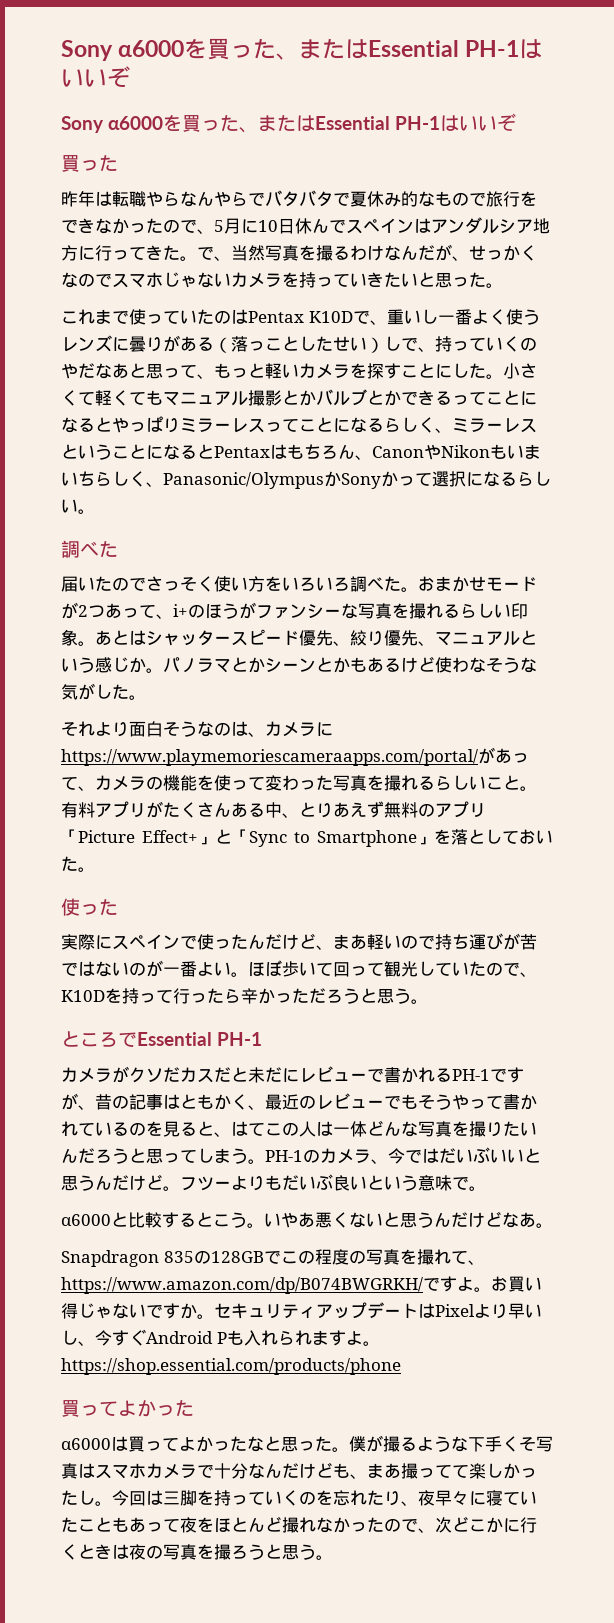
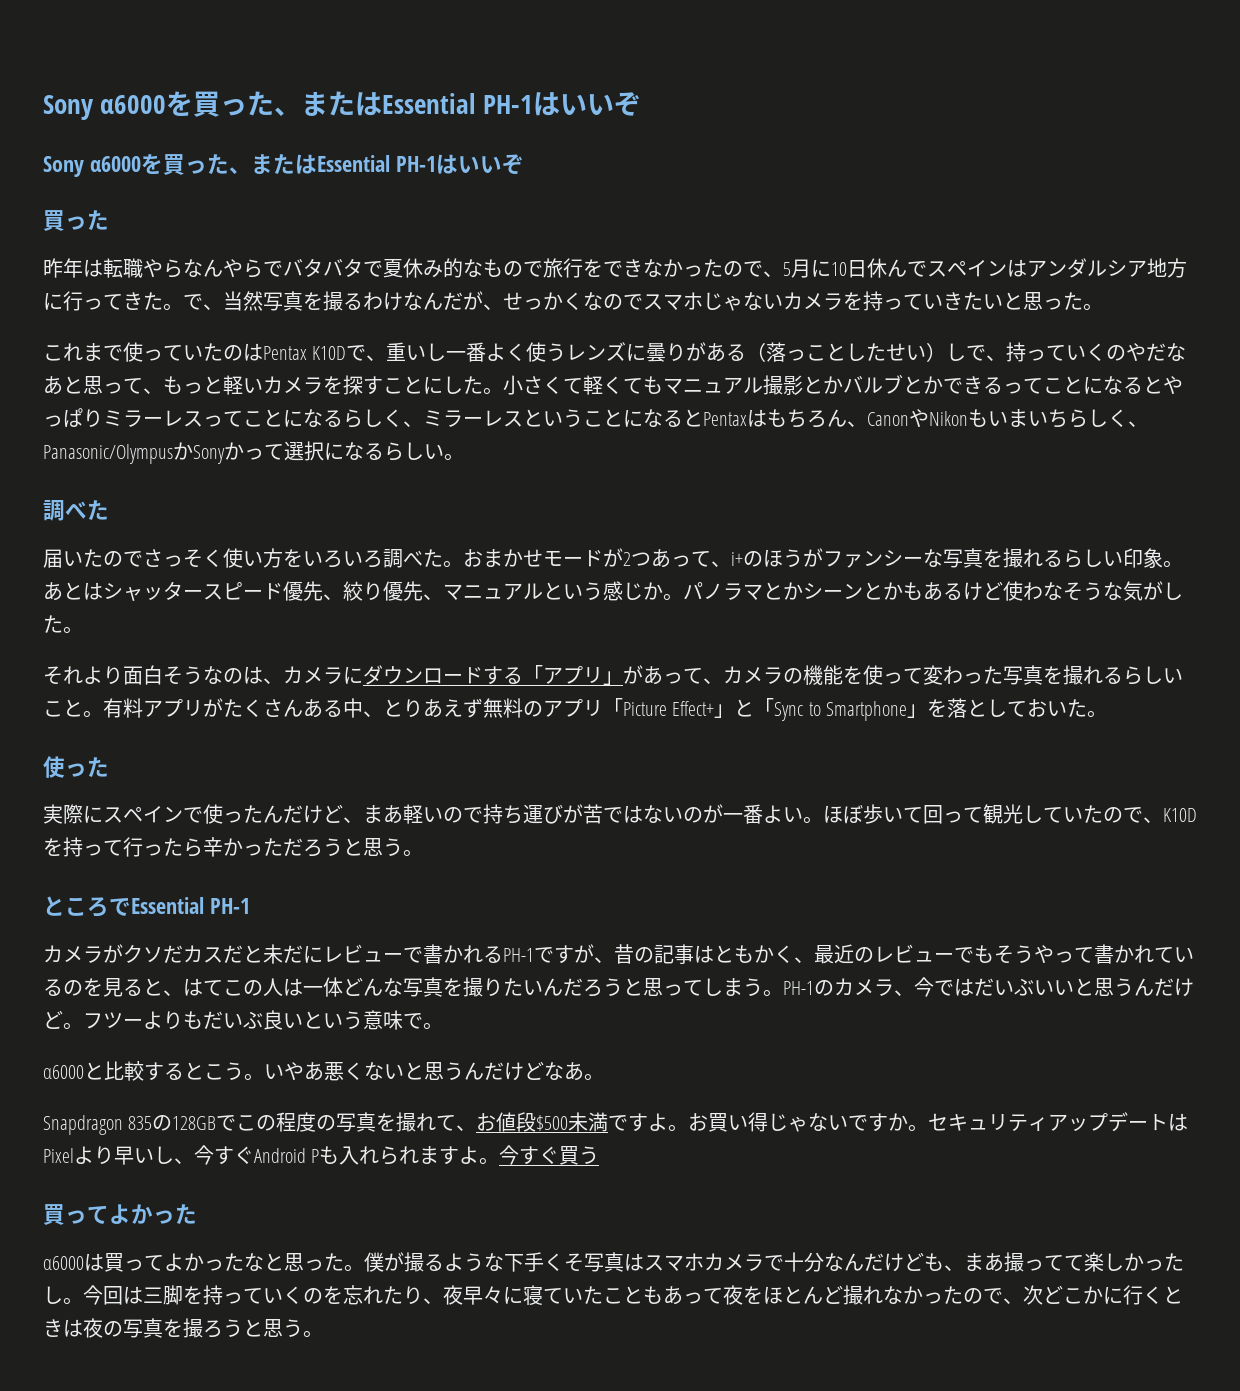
- それより面白そうなのは、カメラにhttps://www.playmemoriescameraapps.com/portal/があって、カメラの機能を使って変わった写真を撮れるらしいこと。
+ それより面白そうなのは、カメラにダウンロードする「アプリ」があって、カメラの機能を使って変わった写真を撮れるらしいこと。
- Snapdragon 835の128GBでこの程度の写真を撮れて、https://www.amazon.com/dp/B074BWGRKH/ですよ。
+ Snapdragon 835の128GBでこの程度の写真を撮れて、お値段$500未満ですよ。
- セキュリティアップデートはPixelより早いし、今すぐAndroid Pも入れられますよ。https://shop.essential.com/products/phone
+ セキュリティアップデートはPixelより早いし、今すぐAndroid Pも入れられますよ。今すぐ買う

